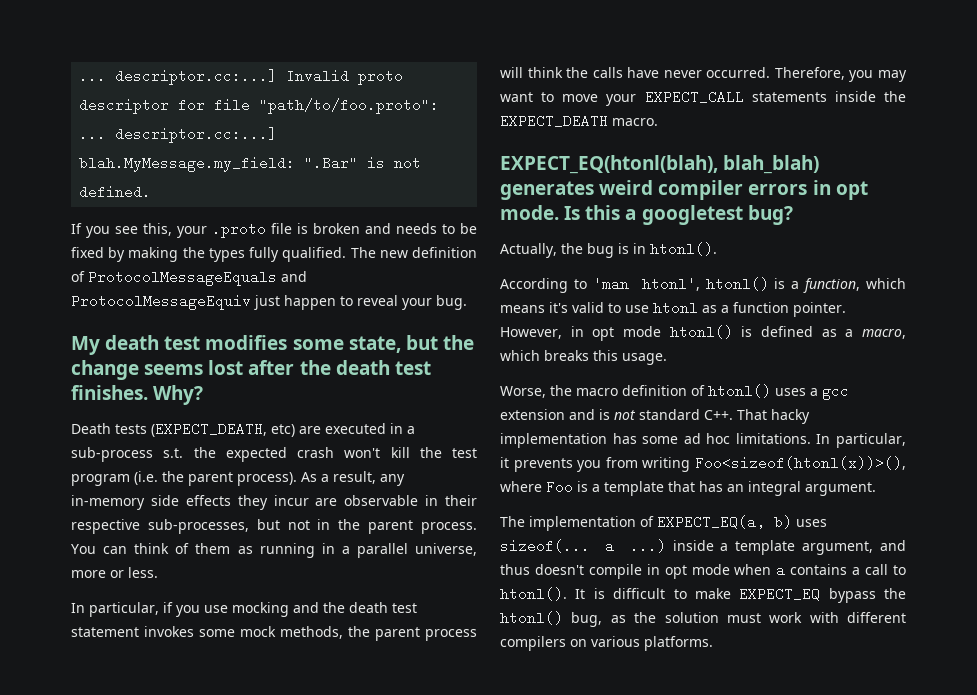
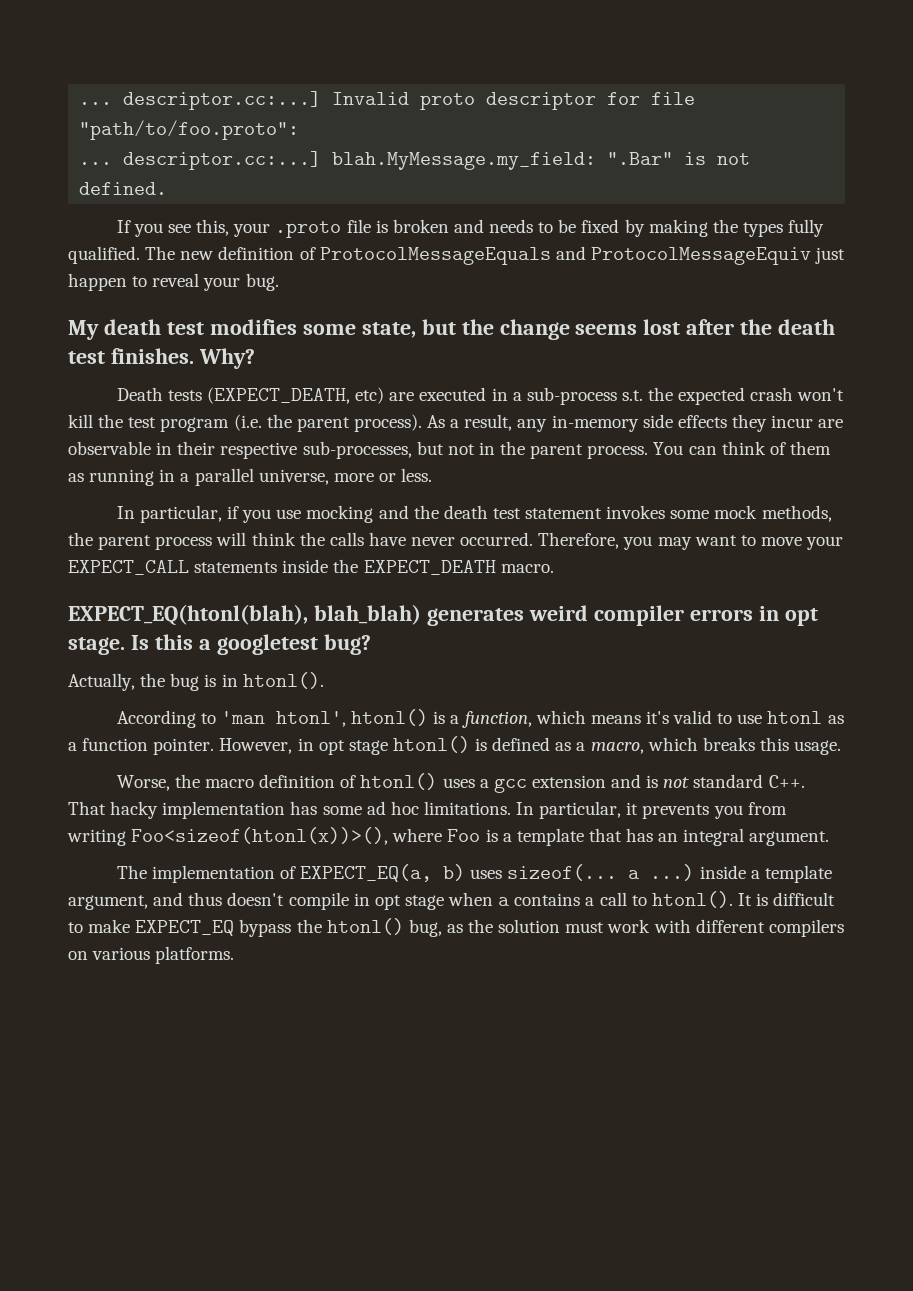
- EXPECT_EQ(htonl(blah), blah_blah) generates weird compiler errors in opt mode.
+ EXPECT_EQ(htonl(blah), blah_blah) generates weird compiler errors in opt stage.
- However, in opt mode htonl() is defined as a macro, which breaks this usage.
+ However, in opt stage htonl() is defined as a macro, which breaks this usage.
- The implementation of EXPECT_EQ(a, b) uses sizeof(... a ...) inside a template argument, and thus doesn't compile in opt mode when a contains a call to htonl().
+ The implementation of EXPECT_EQ(a, b) uses sizeof(... a ...) inside a template argument, and thus doesn't compile in opt stage when a contains a call to htonl().

